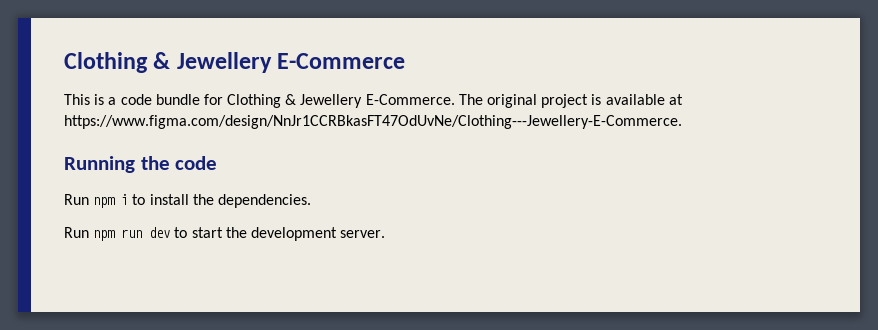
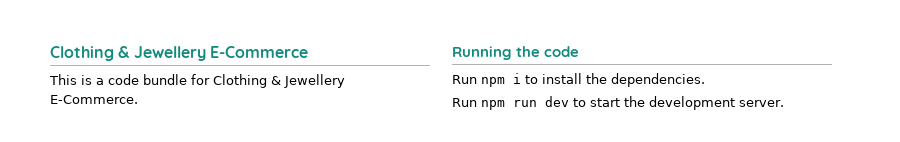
- The original project is available at https://www.figma.com/design/NnJr1CCRBkasFT47OdUvNe/Clothing---Jewellery-E-Commerce.

